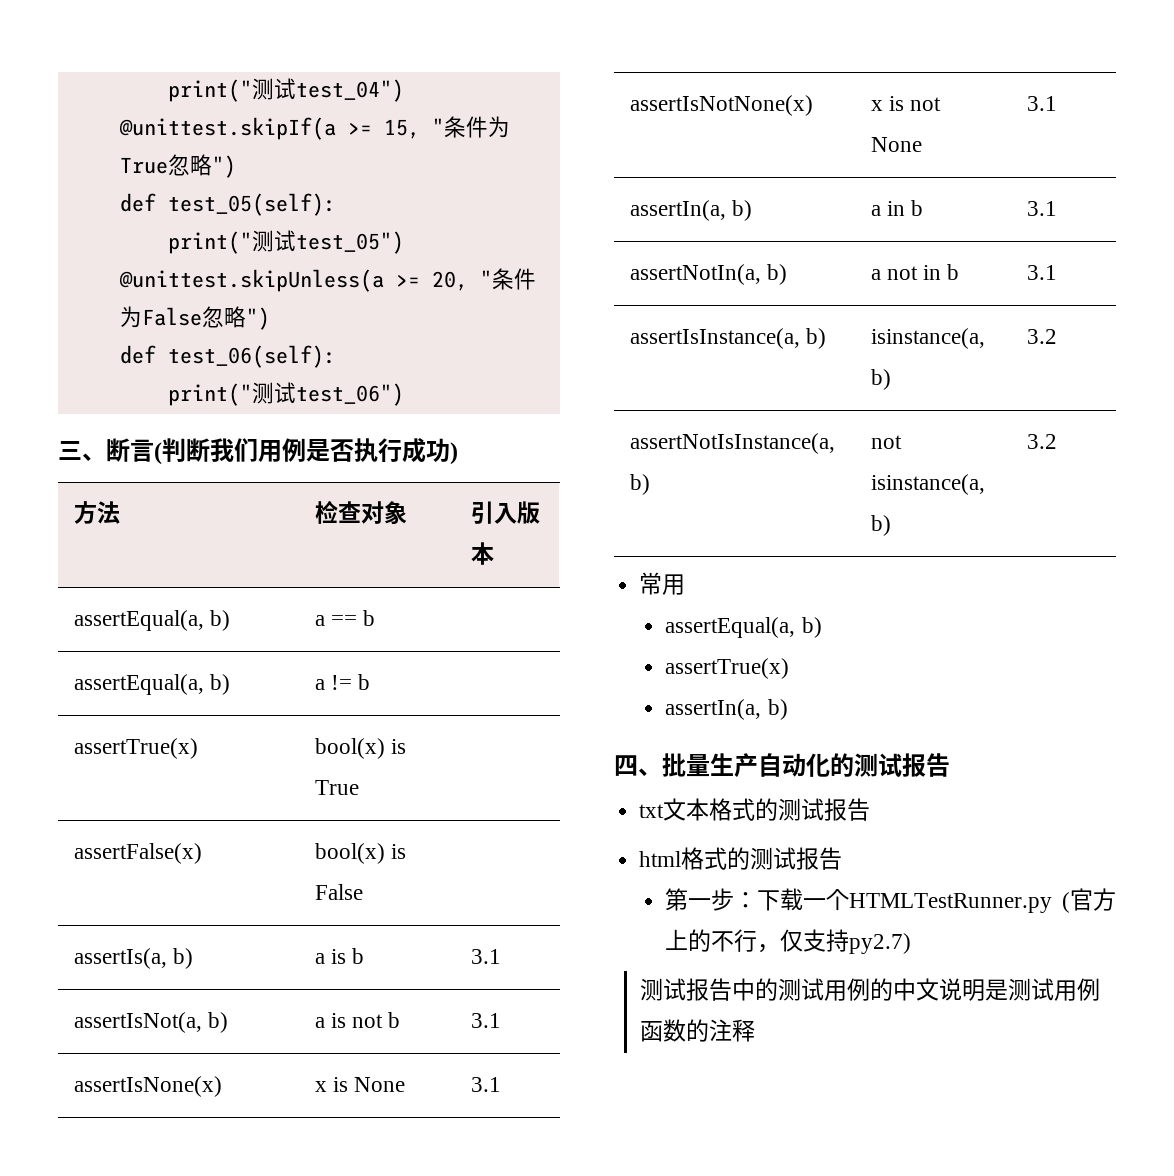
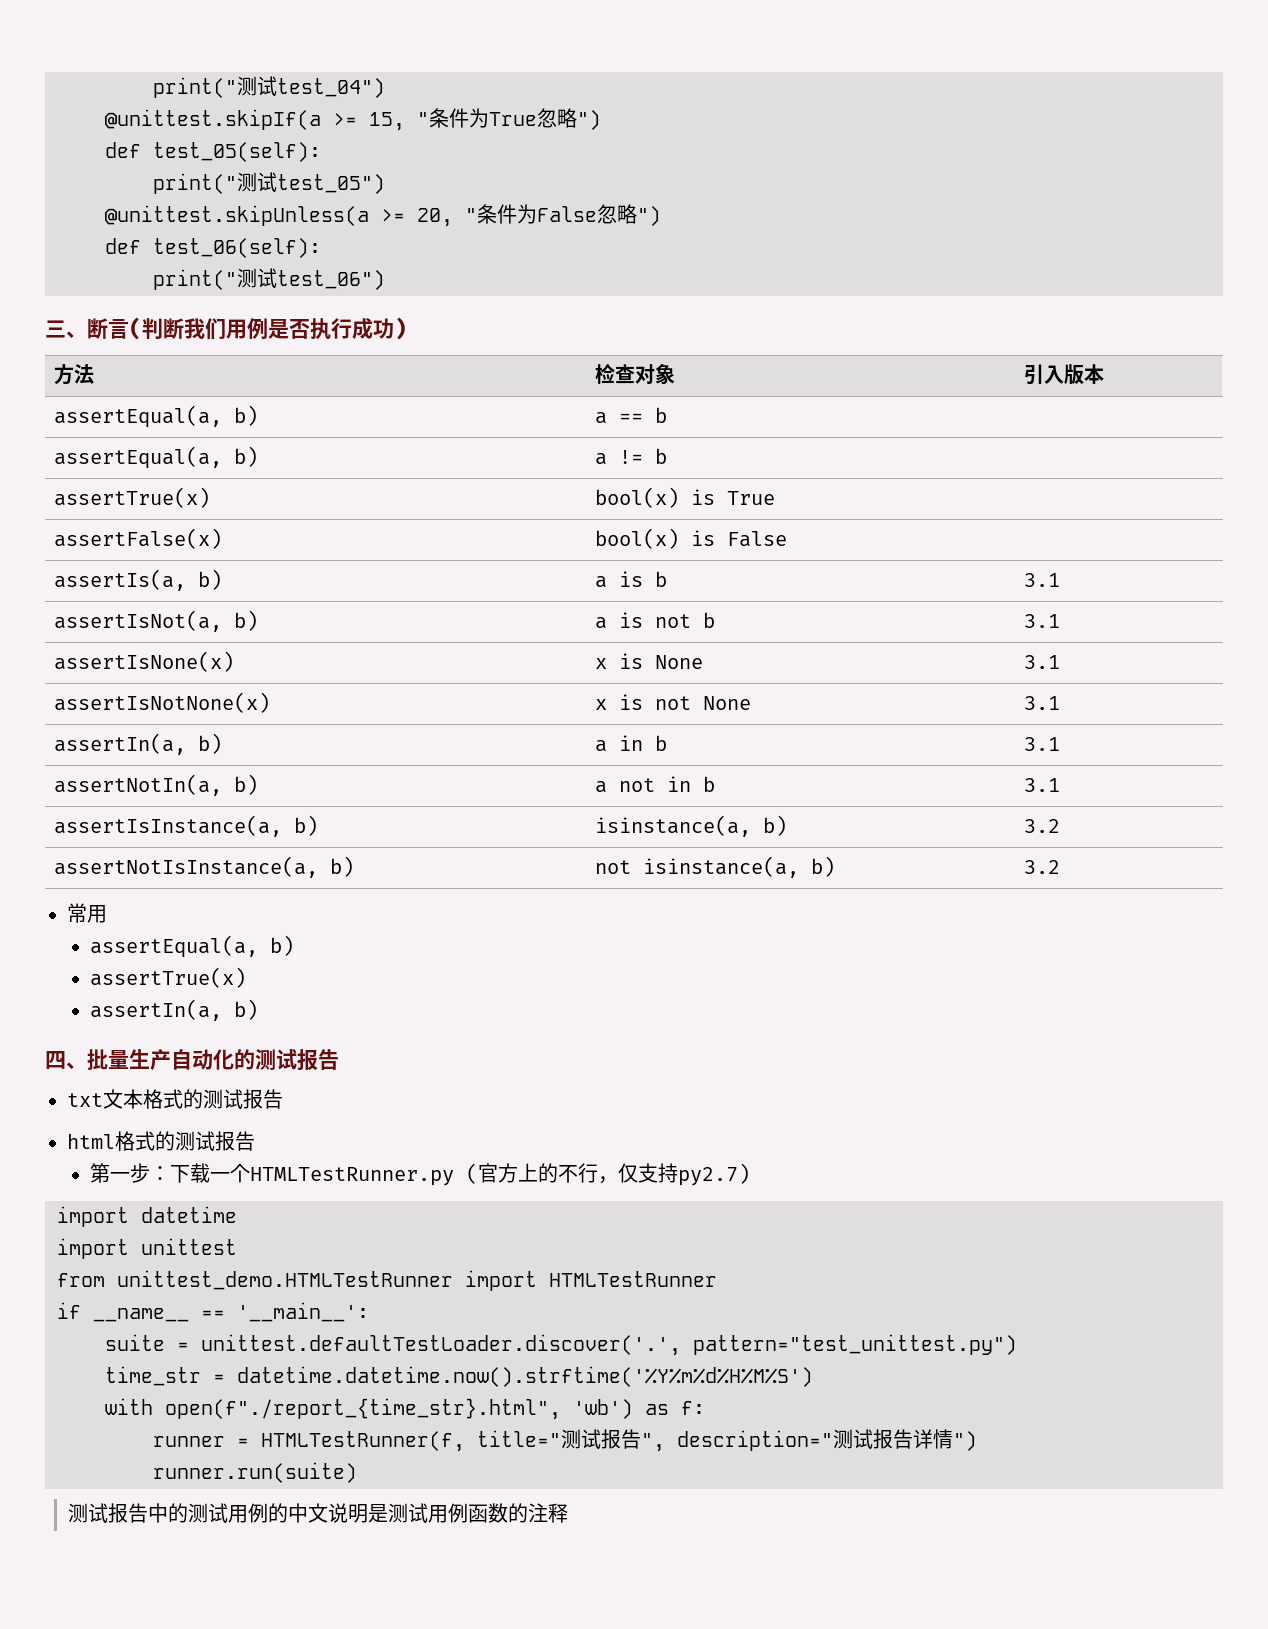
+ import datetime
+ import unittest
+ from unittest_demo.HTMLTestRunner import HTMLTestRunner
+ if __name__ == '__main__':
+ suite = unittest.defaultTestLoader.discover('.', pattern="test_unittest.py")
+ time_str = datetime.datetime.now().strftime('%Y%m%d%H%M%S')
+ with open(f"./report_{time_str}.html", 'wb') as f:
+ runner = HTMLTestRunner(f, title="测试报告", description="测试报告详情")
+ runner.run(suite)

